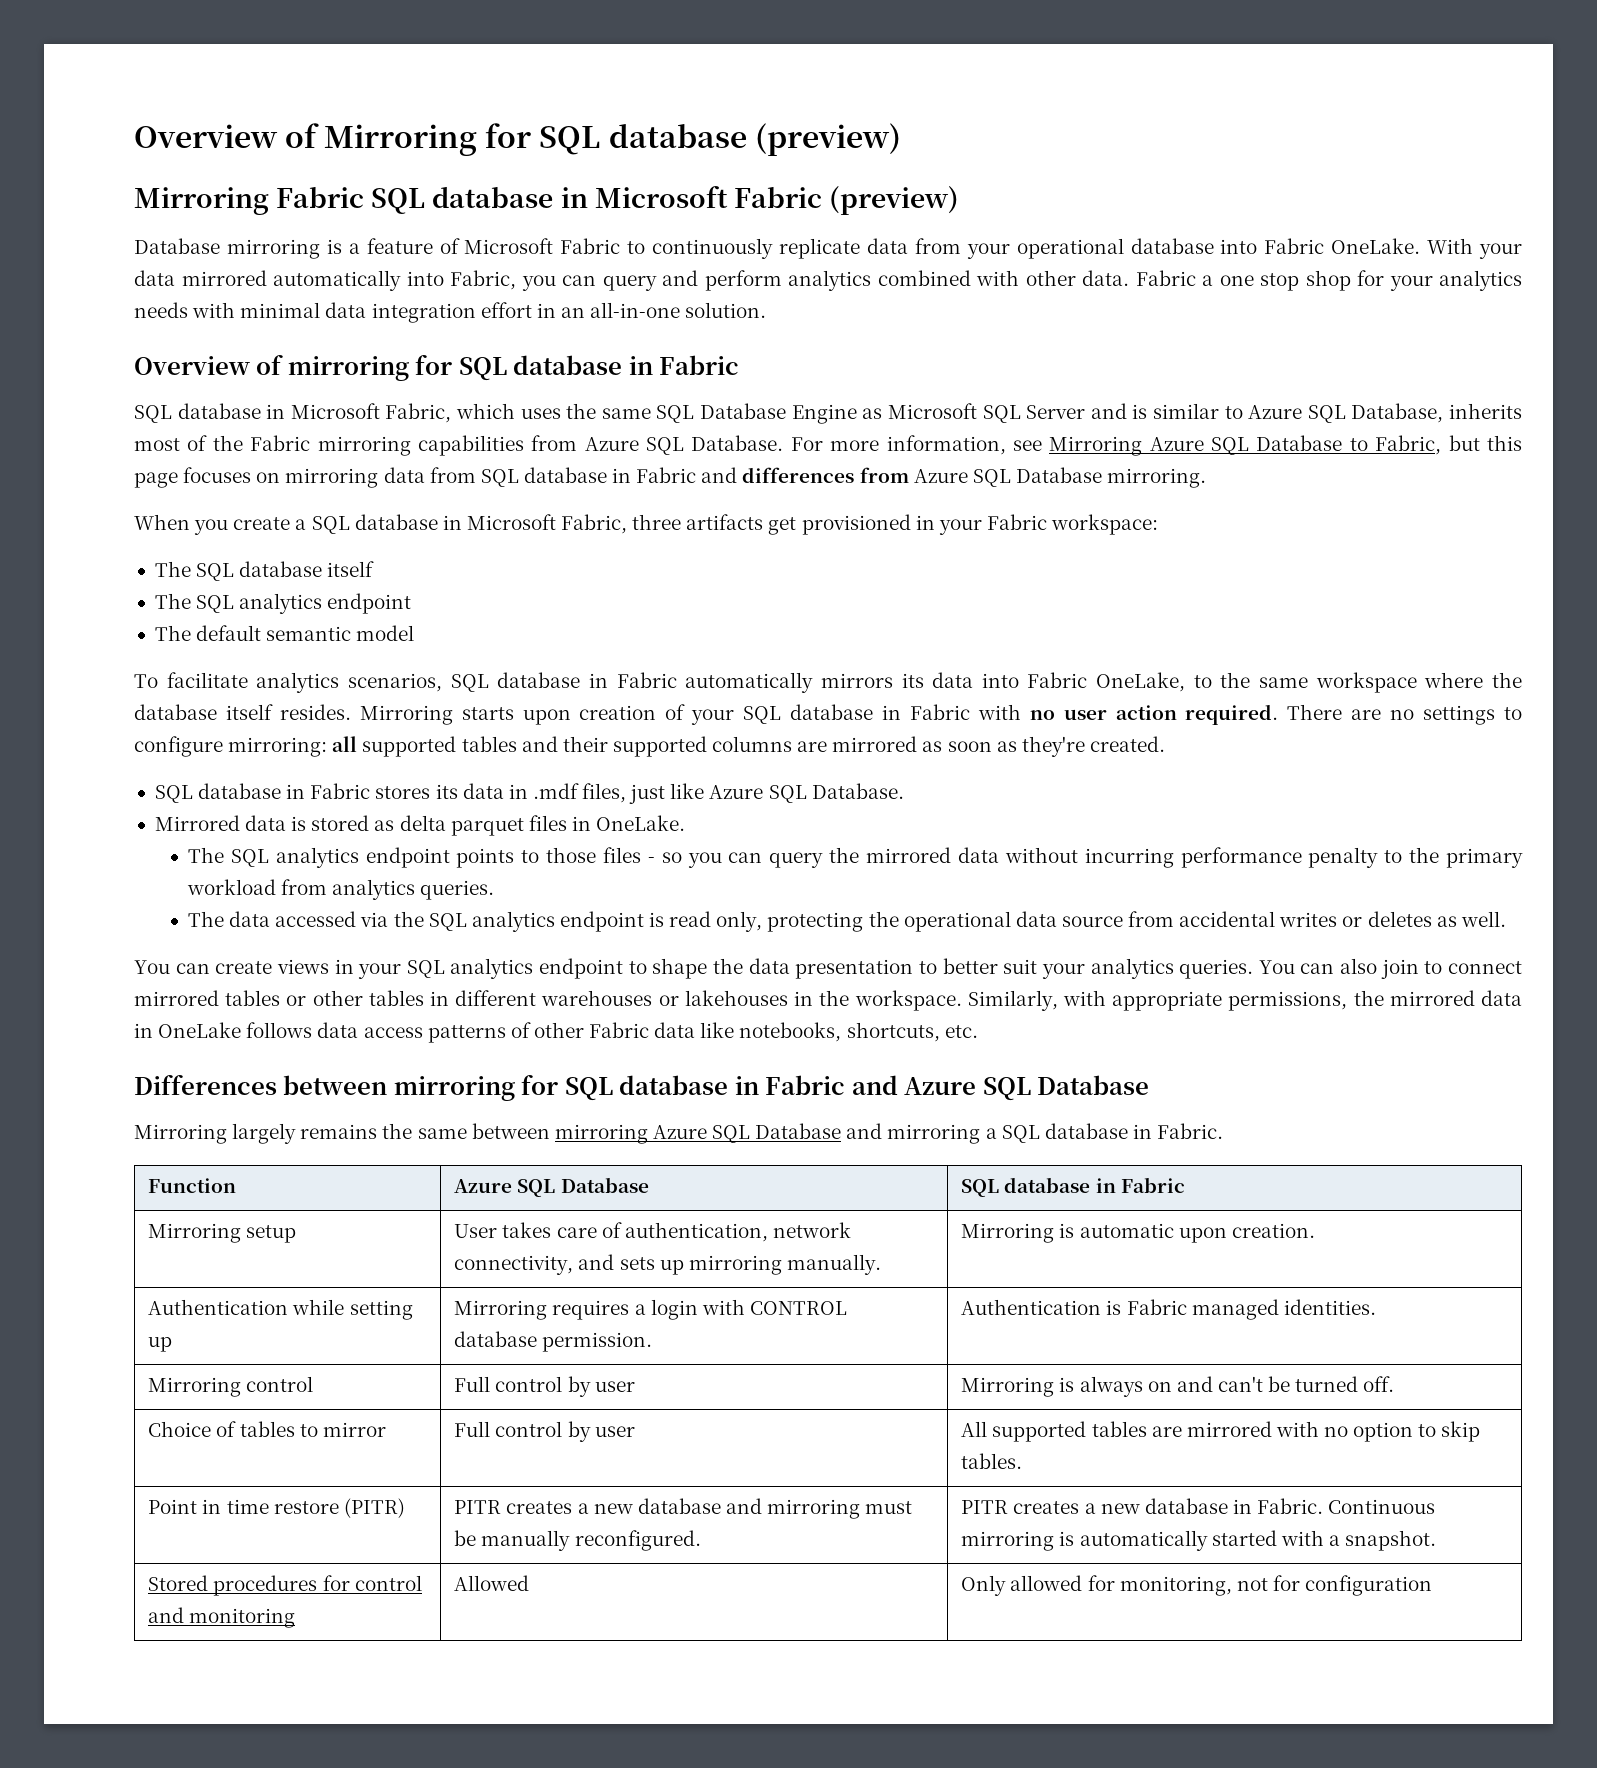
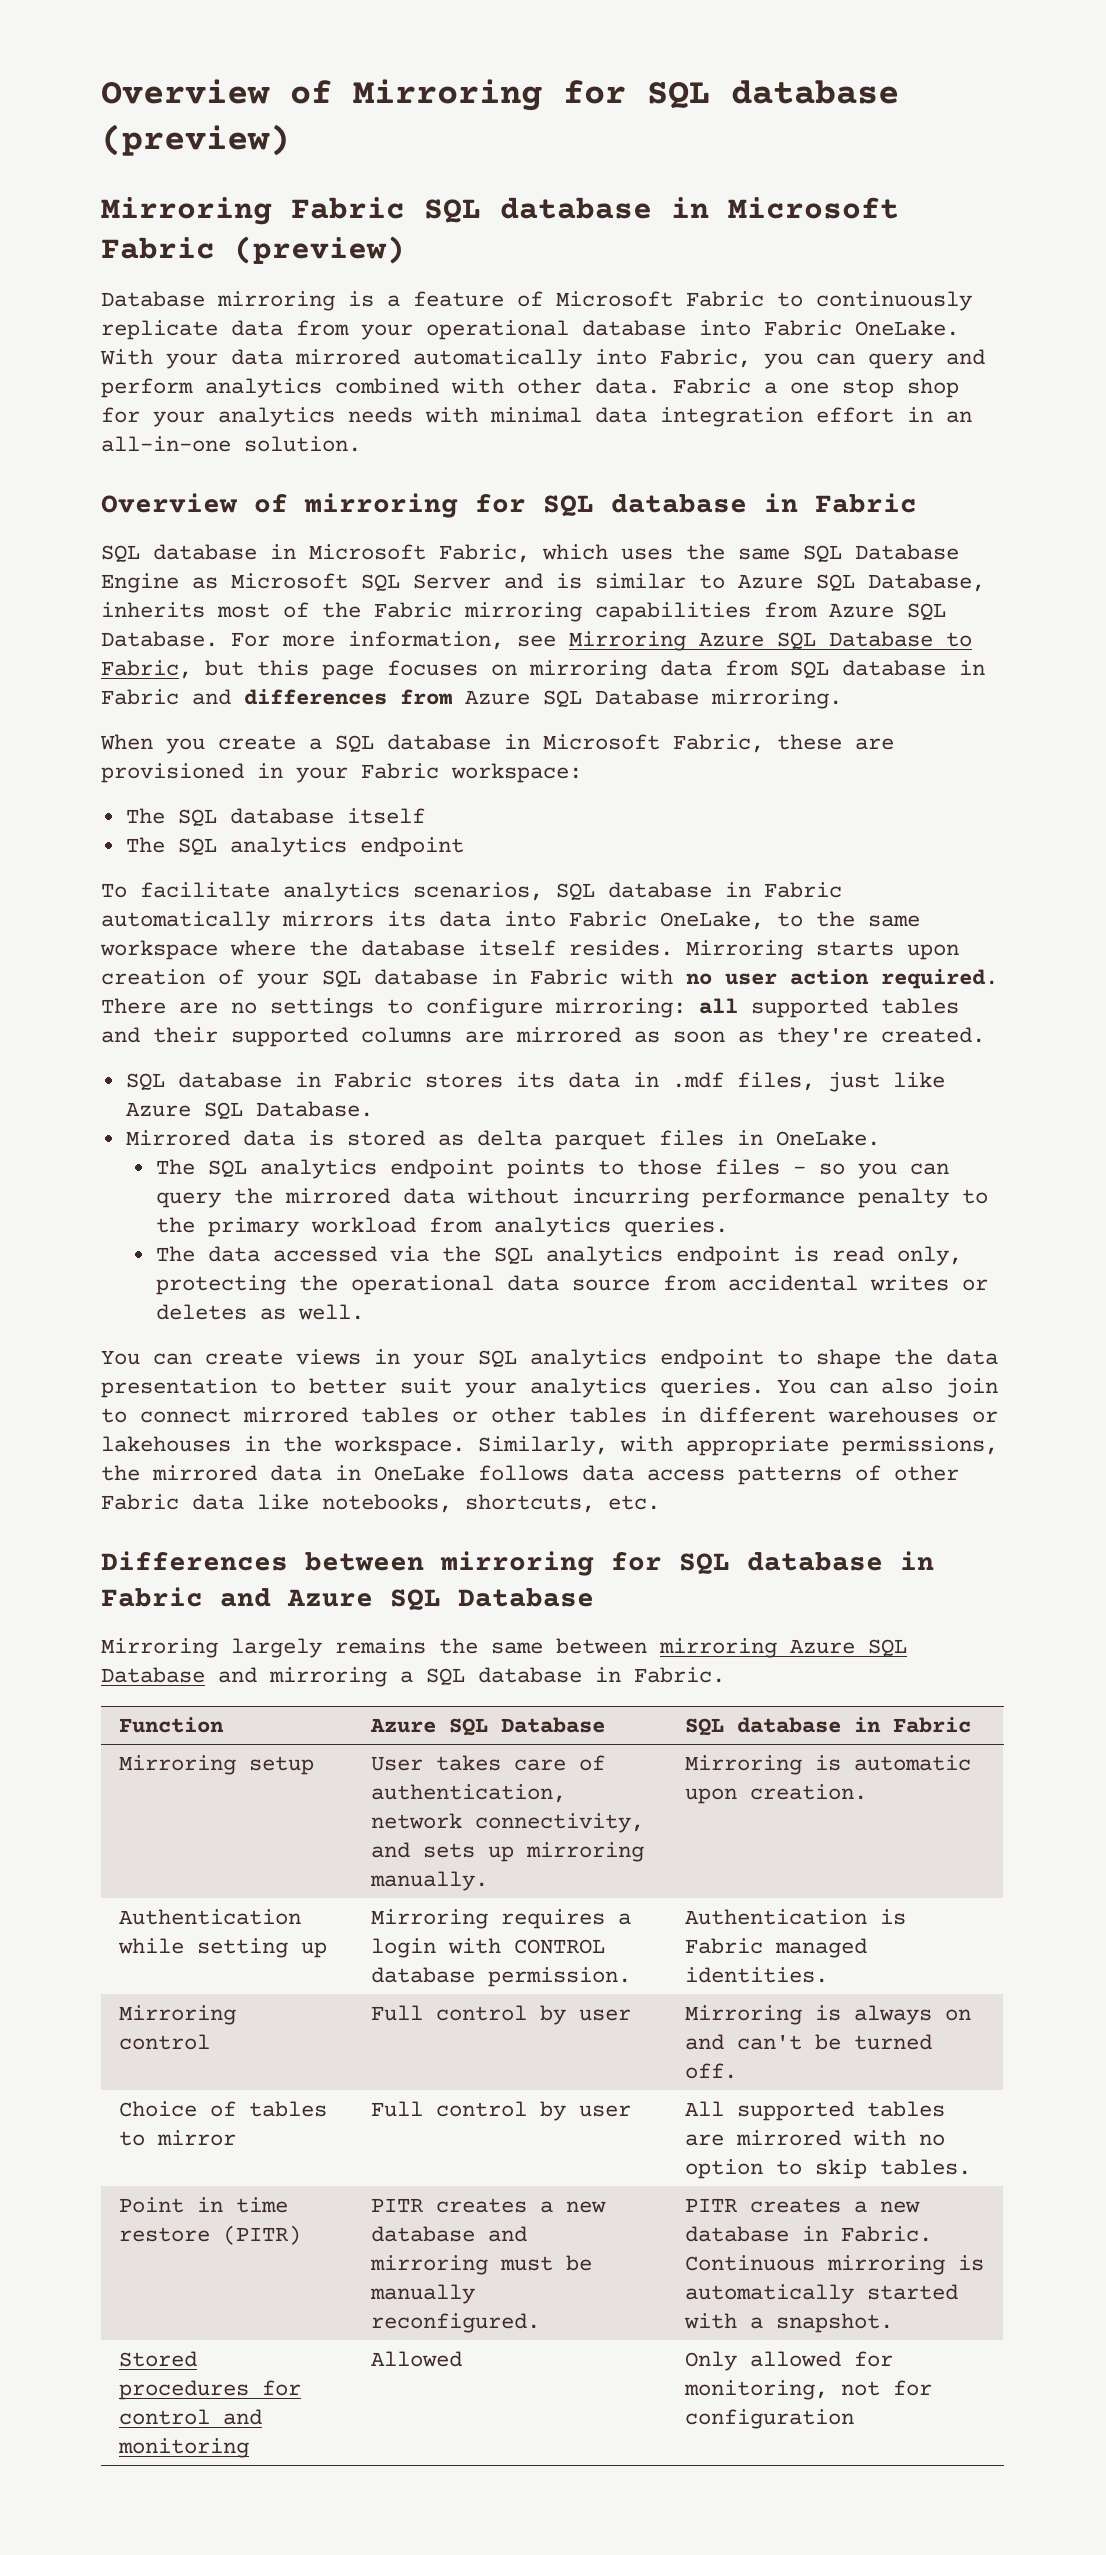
- When you create a SQL database in Microsoft Fabric, three artifacts get provisioned in your Fabric workspace:
+ When you create a SQL database in Microsoft Fabric, these are provisioned in your Fabric workspace:
- The default semantic model

